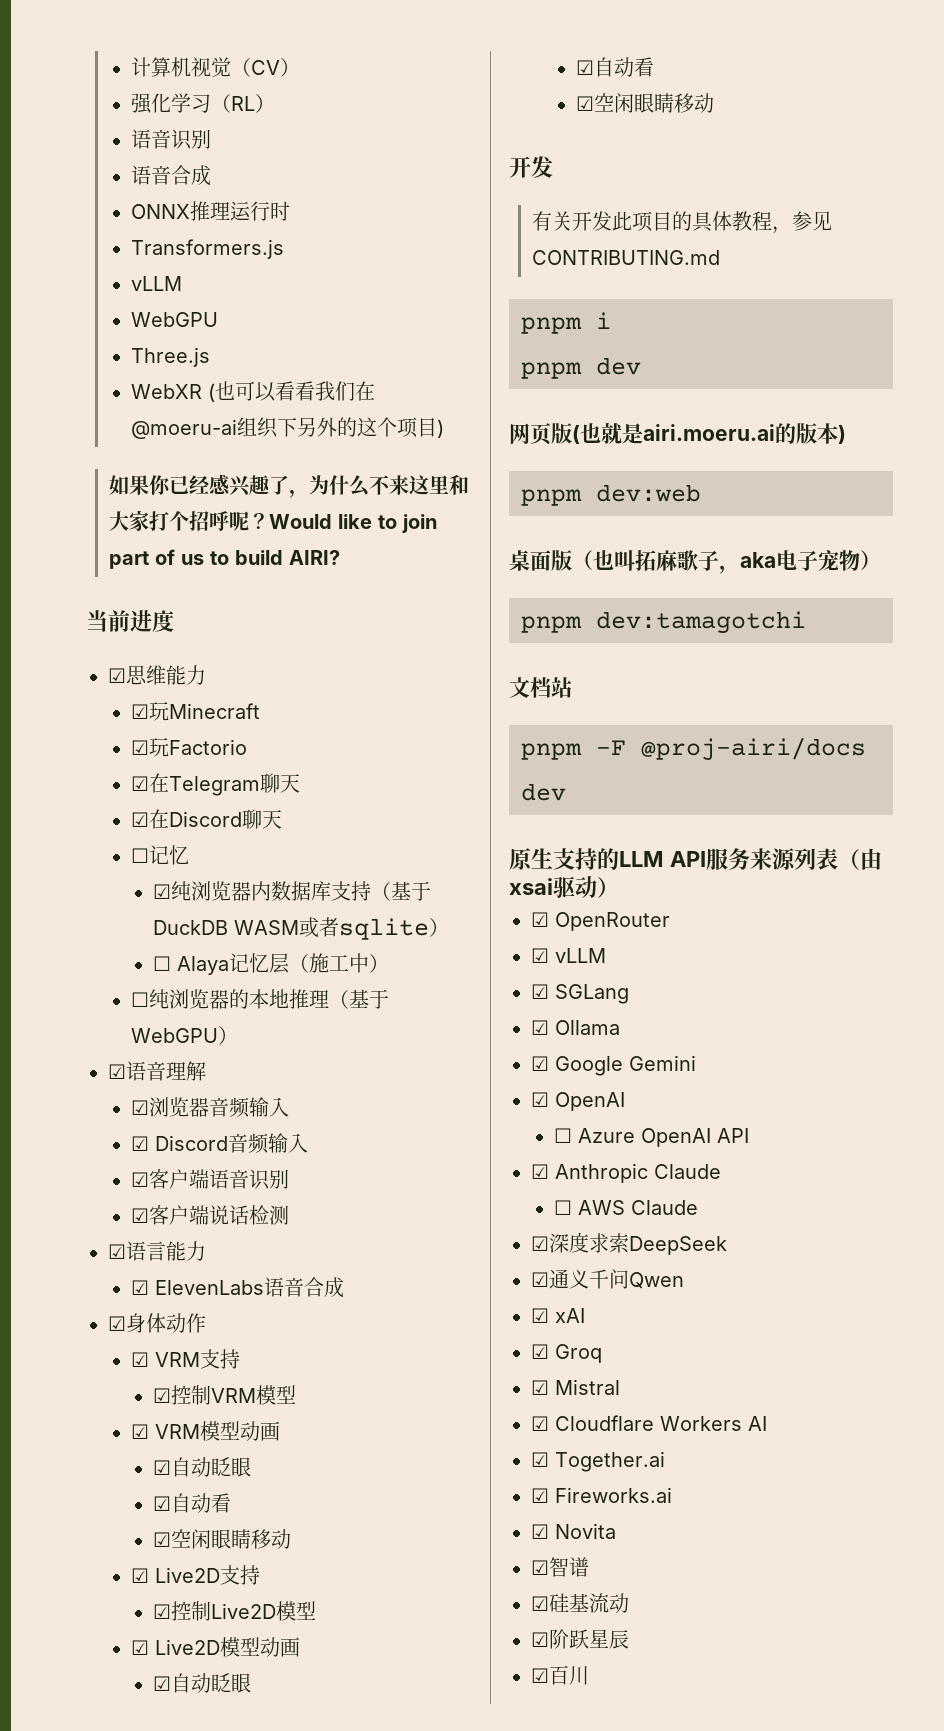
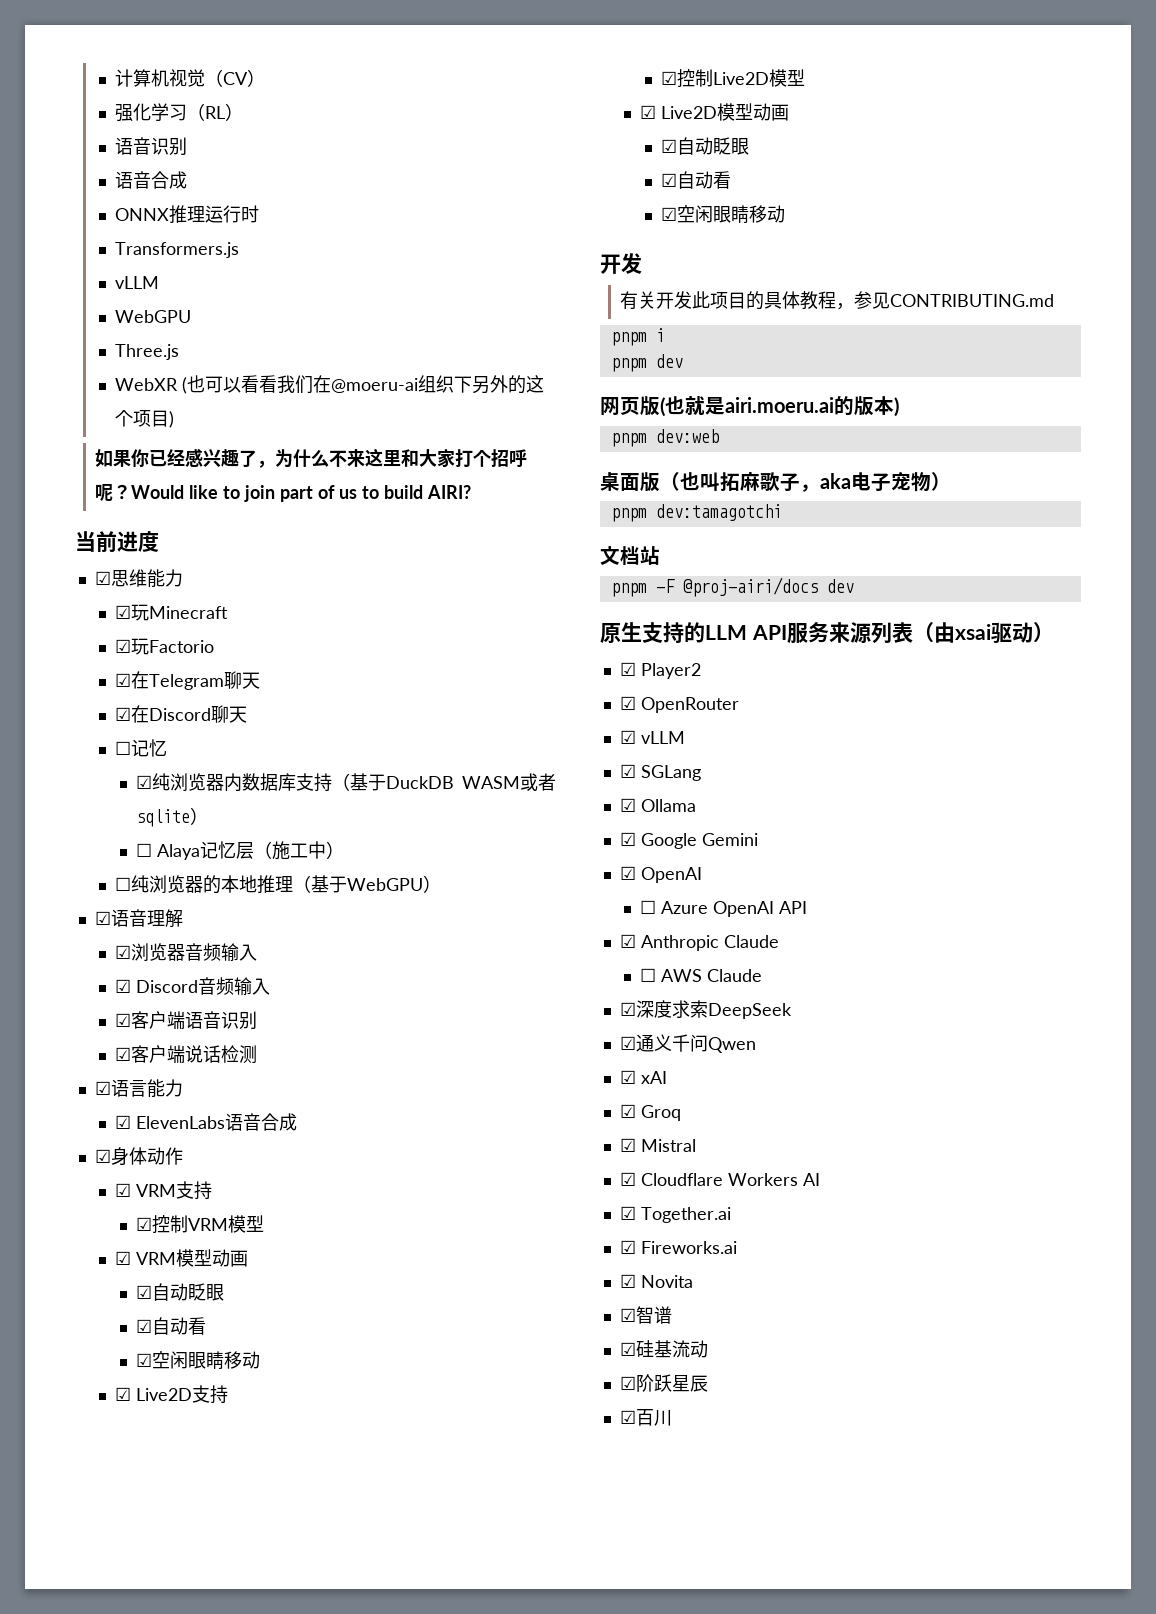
+ ☑ Player2

